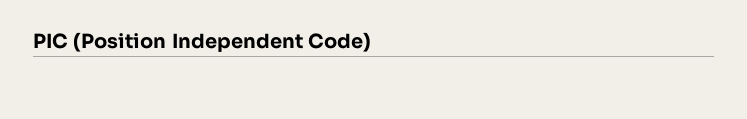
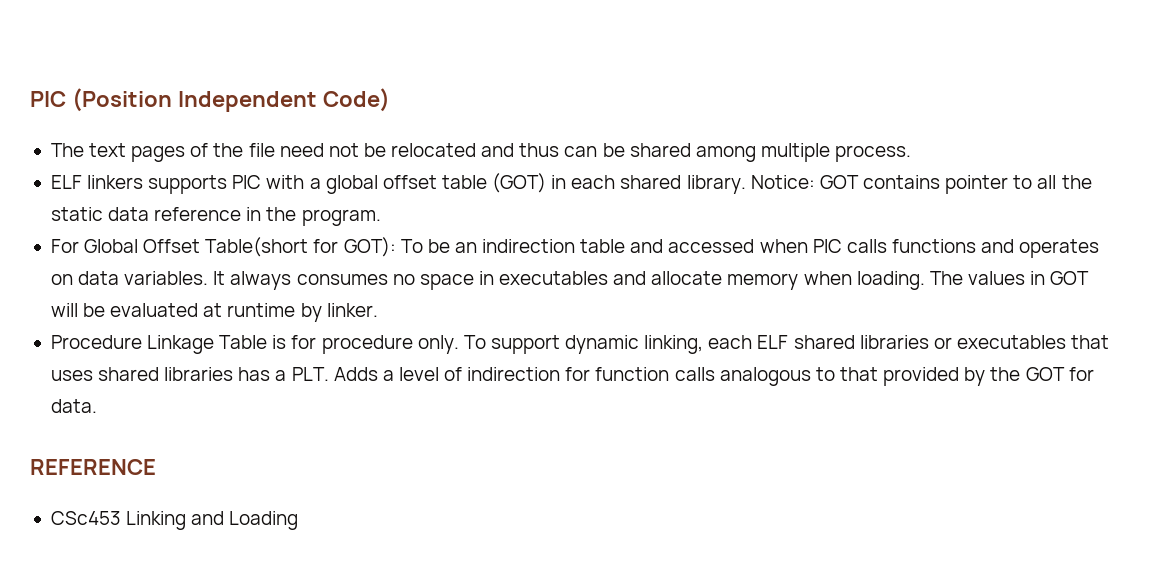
+ The text pages of the file need not be relocated and thus can be shared among multiple process.
+ ELF linkers supports PIC with a global offset table (GOT) in each shared library. Notice: GOT contains pointer to all the static data reference in the program.
+ For Global Offset Table(short for GOT): To be an indirection table and accessed when PIC calls functions and operates on data variables. It always consumes no space in executables and allocate memory when loading. The values in GOT will be evaluated at runtime by linker.
+ Procedure Linkage Table is for procedure only. To support dynamic linking, each ELF shared libraries or executables that uses shared libraries has a PLT. Adds a level of indirection for function calls analogous to that provided by the GOT for data.
+ REFERENCE
+ CSc453 Linking and Loading

